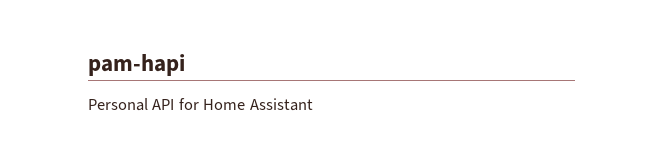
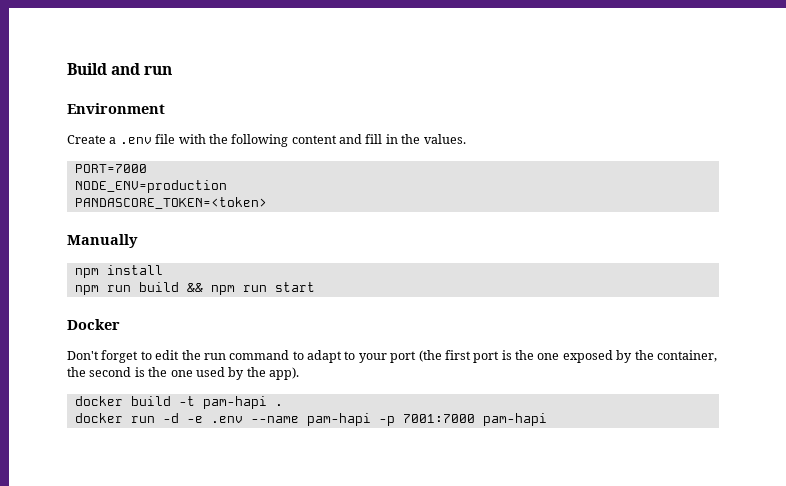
- pam-hapi
- Personal API for Home Assistant
+ Build and run
+ Environment
+ Create a .env file with the following content and fill in the values.
+ PORT=7000
+ NODE_ENV=production
+ PANDASCORE_TOKEN=<token>
+ Manually
+ npm install
+ npm run build && npm run start
+ Docker
+ Don't forget to edit the run command to adapt to your port (the first port is the one exposed by the container, the second is the one used by the app).
+ docker build -t pam-hapi .
+ docker run -d -e .env --name pam-hapi -p 7001:7000 pam-hapi

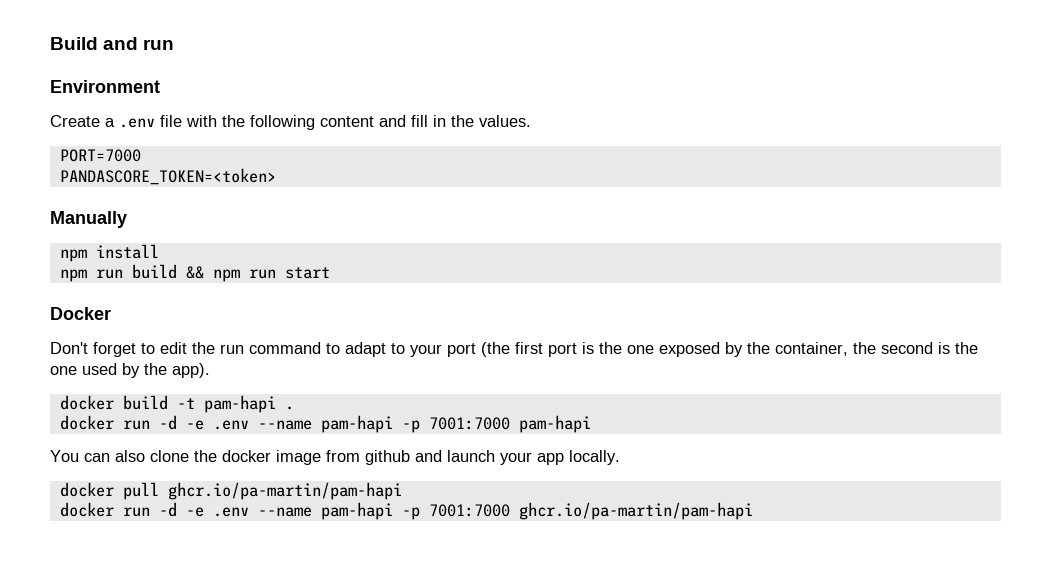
- NODE_ENV=production
+ You can also clone the docker image from github and launch your app locally.
+ docker pull ghcr.io/pa-martin/pam-hapi
+ docker run -d -e .env --name pam-hapi -p 7001:7000 ghcr.io/pa-martin/pam-hapi

